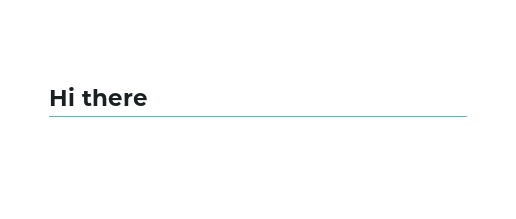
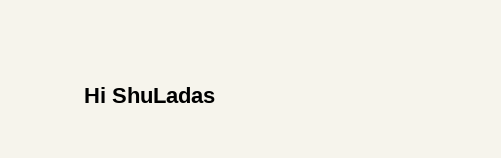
- Hi there
+ Hi ShuLadas

